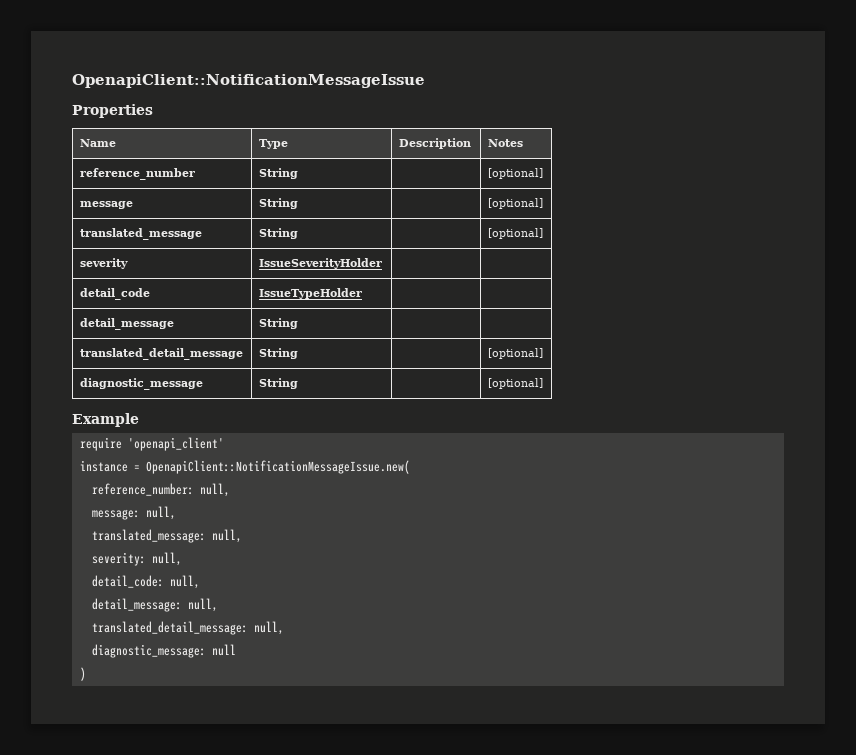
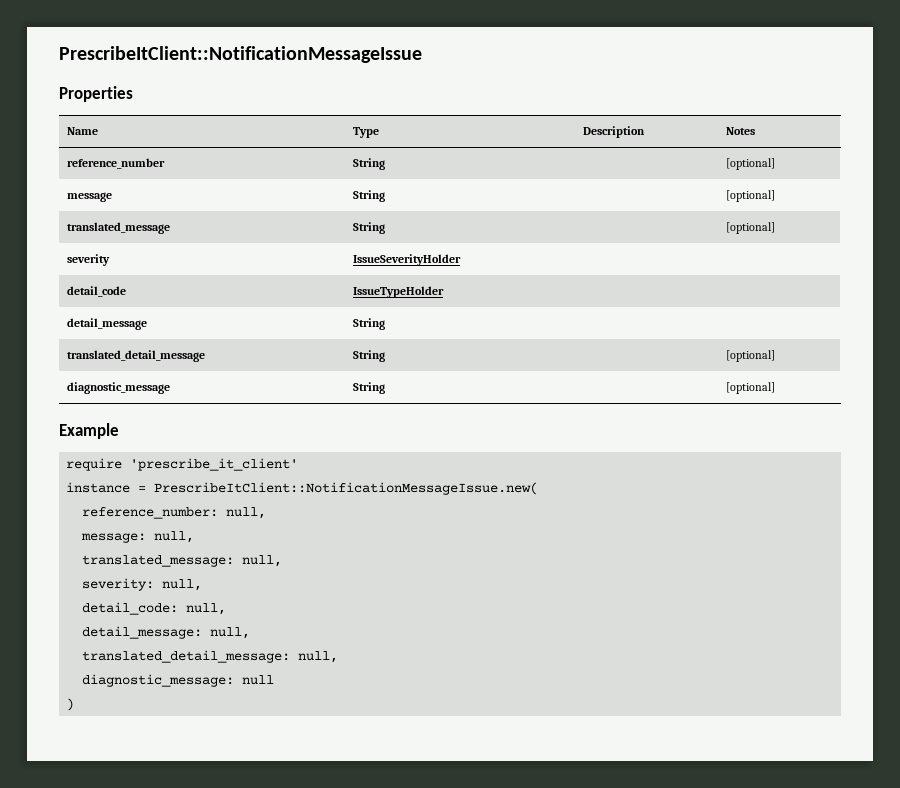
- OpenapiClient::NotificationMessageIssue
+ PrescribeItClient::NotificationMessageIssue
- require 'openapi_client'
+ require 'prescribe_it_client'
- instance = OpenapiClient::NotificationMessageIssue.new(
+ instance = PrescribeItClient::NotificationMessageIssue.new(

